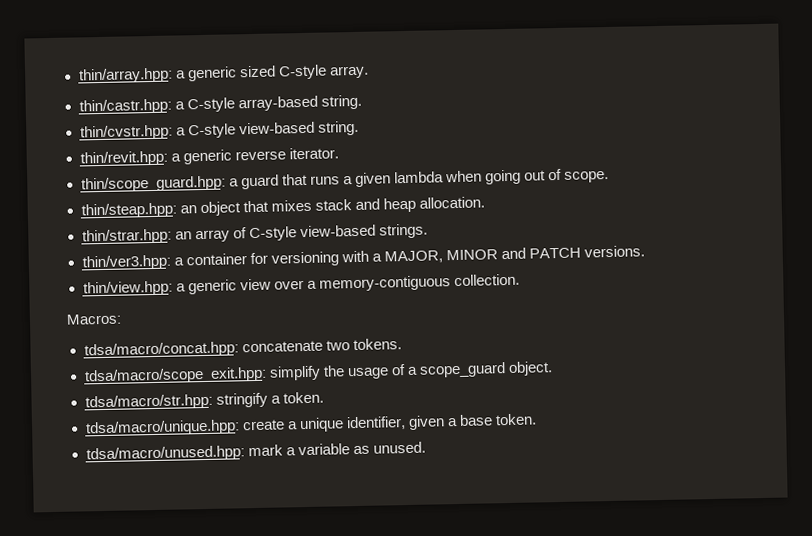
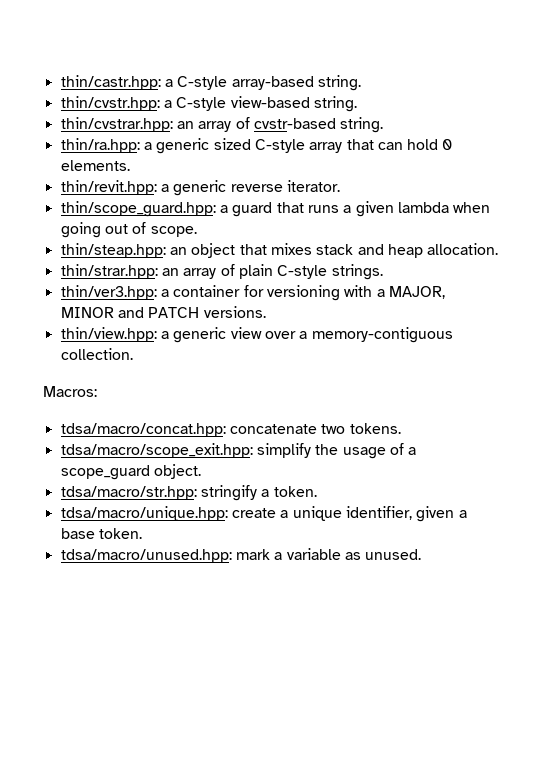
- thin/array.hpp: a generic sized C-style array.
+ thin/cvstrar.hpp: an array of cvstr-based string.
+ thin/ra.hpp: a generic sized C-style array that can hold 0 elements.
- thin/strar.hpp: an array of C-style view-based strings.
+ thin/strar.hpp: an array of plain C-style strings.

